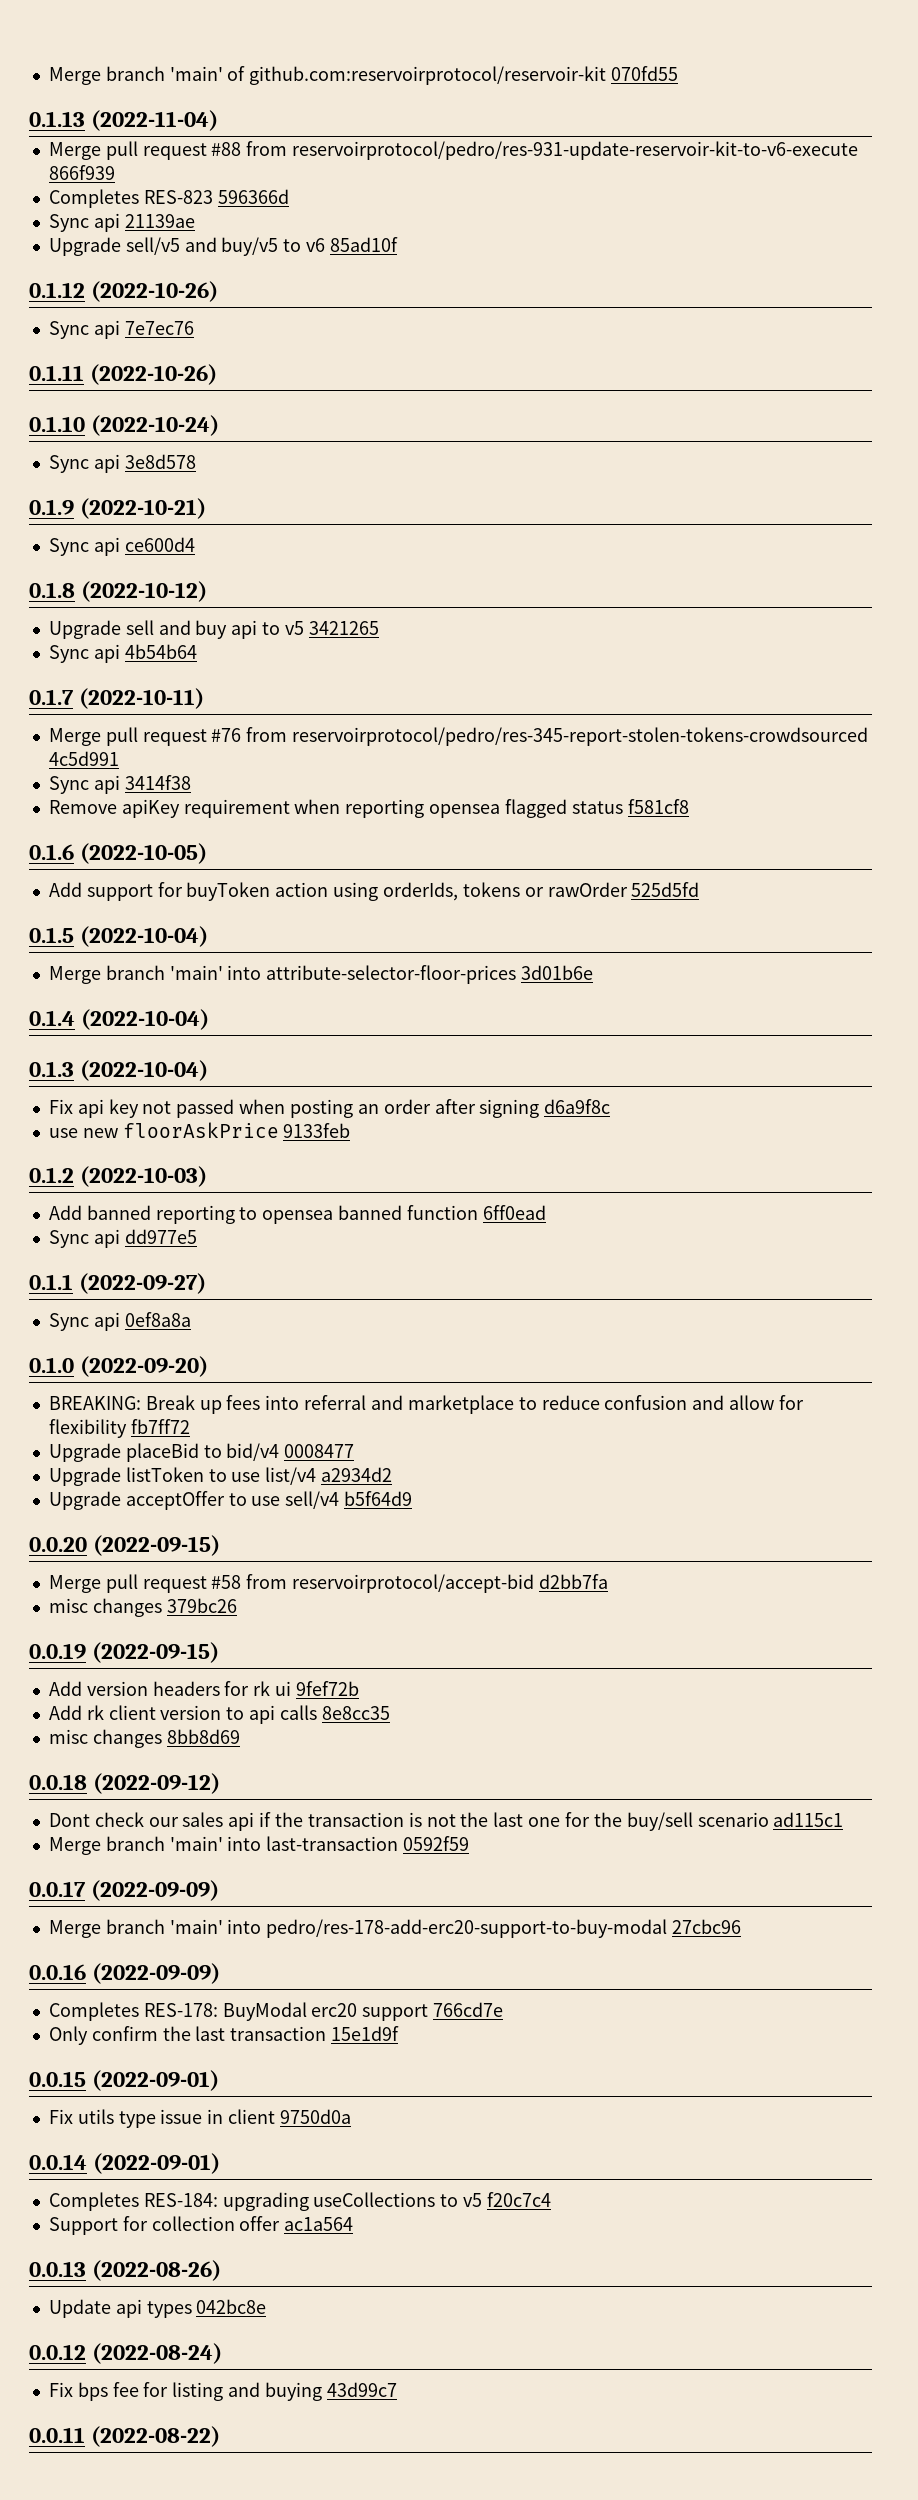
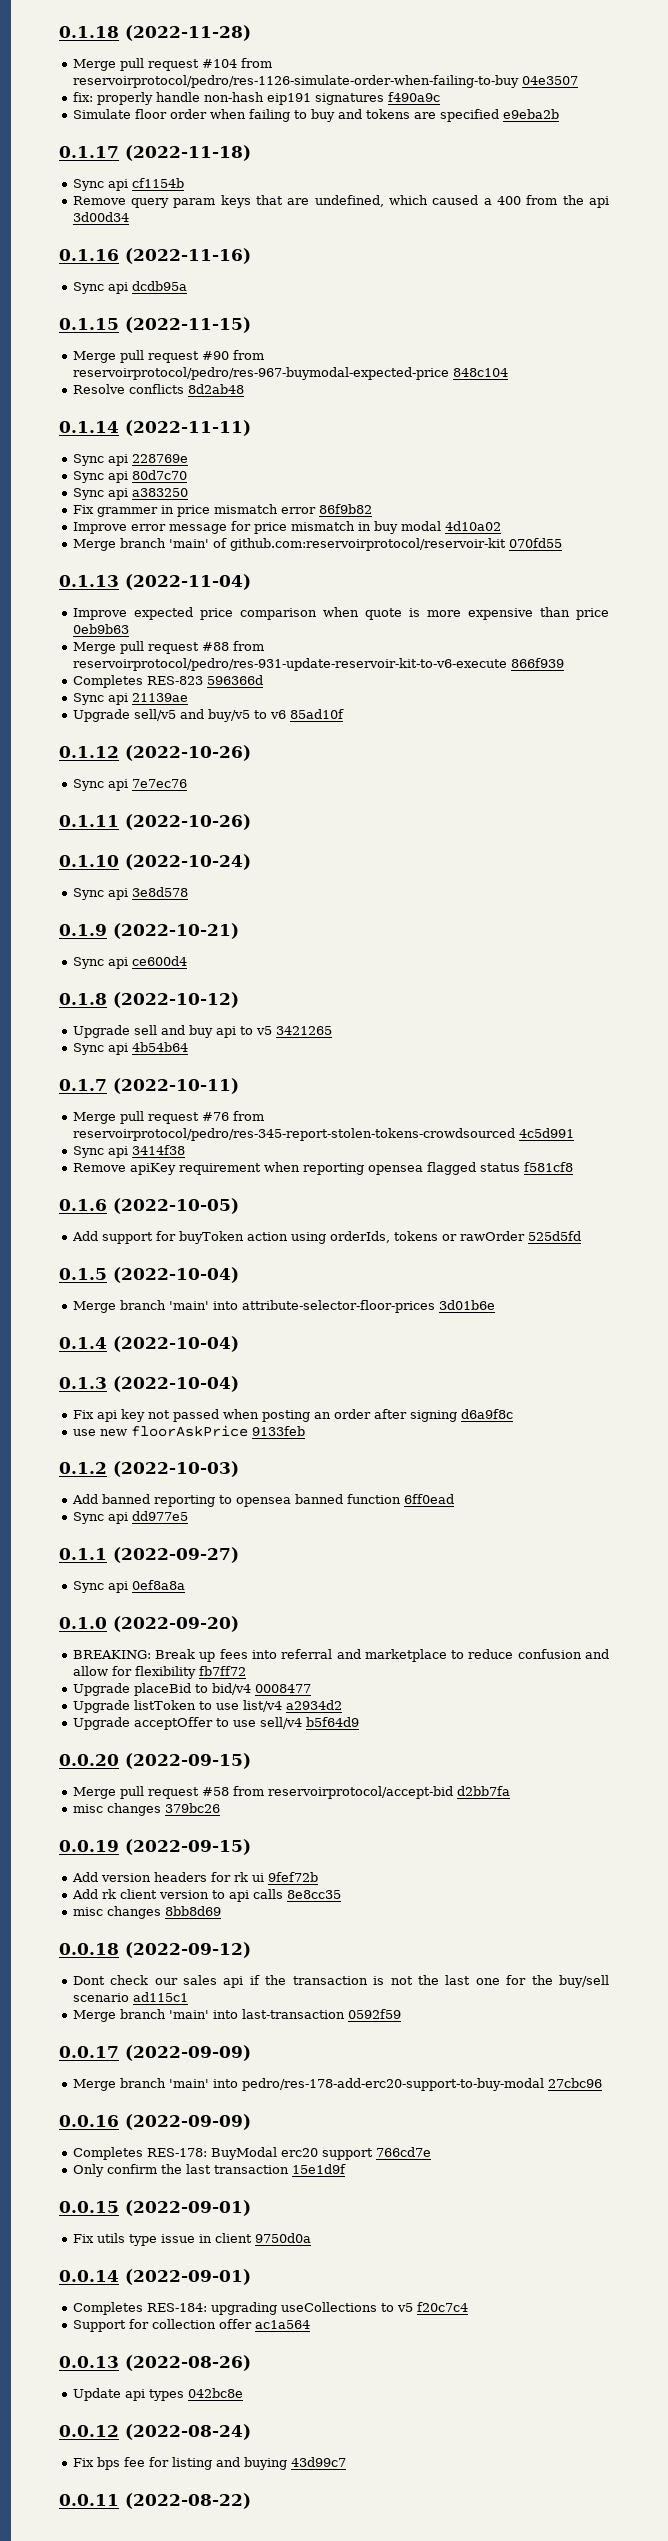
+ 0.1.18 (2022-11-28)
+ Merge pull request #104 from reservoirprotocol/pedro/res-1126-simulate-order-when-failing-to-buy 04e3507
+ fix: properly handle non-hash eip191 signatures f490a9c
+ Simulate floor order when failing to buy and tokens are specified e9eba2b
+ 0.1.17 (2022-11-18)
+ Sync api cf1154b
+ Remove query param keys that are undefined, which caused a 400 from the api 3d00d34
+ 0.1.16 (2022-11-16)
+ Sync api dcdb95a
+ 0.1.15 (2022-11-15)
+ Merge pull request #90 from reservoirprotocol/pedro/res-967-buymodal-expected-price 848c104
+ Resolve conflicts 8d2ab48
+ 0.1.14 (2022-11-11)
+ Sync api 228769e
+ Sync api 80d7c70
+ Sync api a383250
+ Fix grammer in price mismatch error 86f9b82
+ Improve error message for price mismatch in buy modal 4d10a02
+ Improve expected price comparison when quote is more expensive than price 0eb9b63

